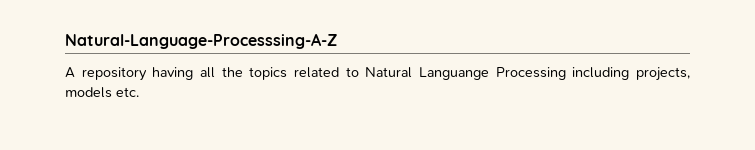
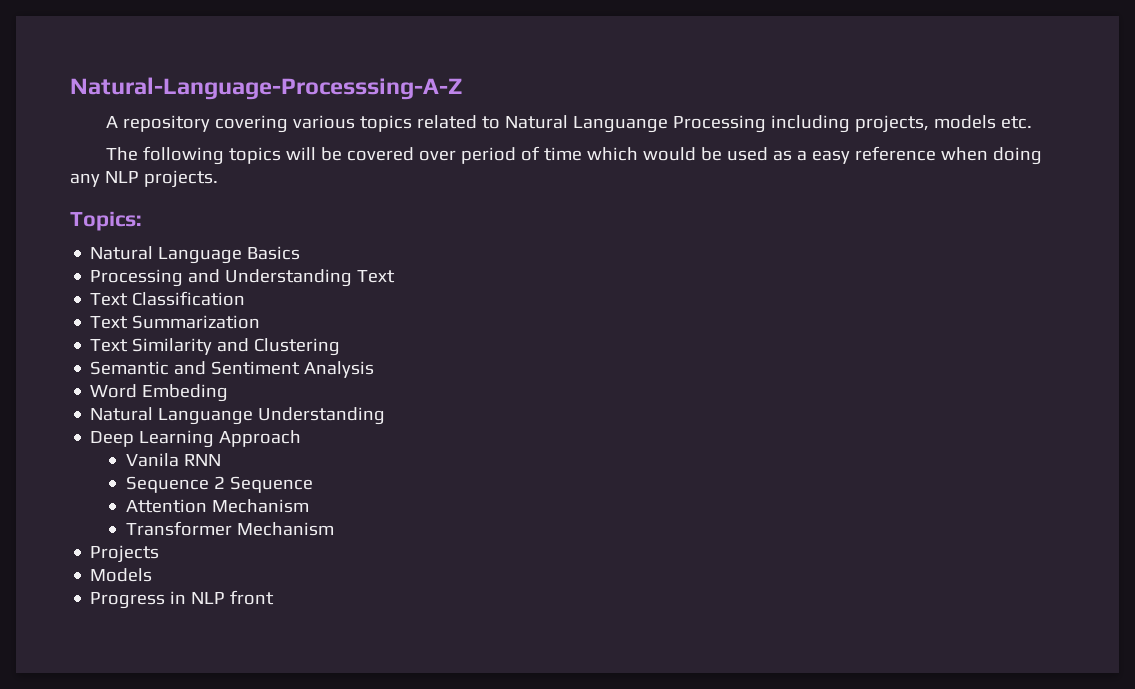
- A repository having all the topics related to Natural Languange Processing including projects, models etc.
+ A repository covering various topics related to Natural Languange Processing including projects, models etc.
+ The following topics will be covered over period of time which would be used as a easy reference when doing any NLP projects.
+ Topics:
+ Natural Language Basics
+ Processing and Understanding Text
+ Text Classification
+ Text Summarization
+ Text Similarity and Clustering
+ Semantic and Sentiment Analysis
+ Word Embeding
+ Natural Languange Understanding
+ Deep Learning Approach
+ Vanila RNN
+ Sequence 2 Sequence
+ Attention Mechanism
+ Transformer Mechanism
+ Projects
+ Models
+ Progress in NLP front

